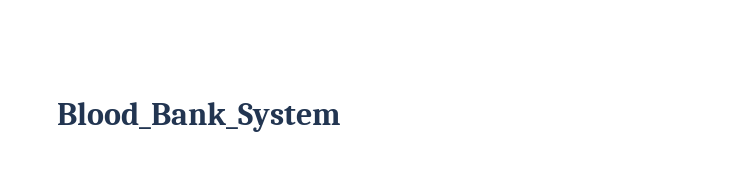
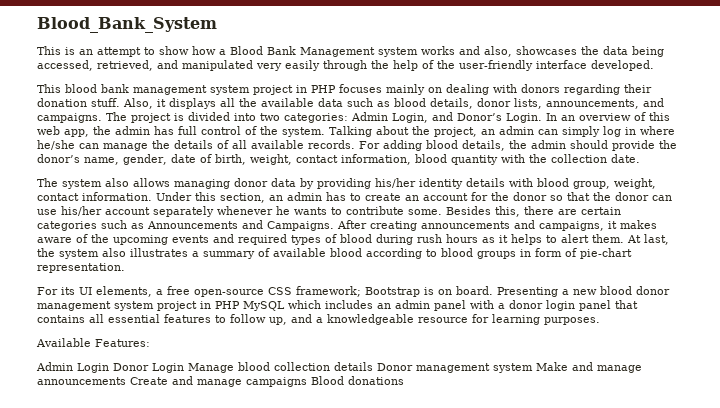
+ This is an attempt to show how a Blood Bank Management system works and also, showcases the data being accessed, retrieved, and manipulated very easily through the help of the user-friendly interface developed.
+ This blood bank management system project in PHP focuses mainly on dealing with donors regarding their donation stuff. Also, it displays all the available data such as blood details, donor lists, announcements, and campaigns. The project is divided into two categories: Admin Login, and Donor’s Login. In an overview of this web app, the admin has full control of the system. Talking about the project, an admin can simply log in where he/she can manage the details of all available records. For adding blood details, the admin should provide the donor’s name, gender, date of birth, weight, contact information, blood quantity with the collection date.
+ The system also allows managing donor data by providing his/her identity details with blood group, weight, contact information. Under this section, an admin has to create an account for the donor so that the donor can use his/her account separately whenever he wants to contribute some. Besides this, there are certain categories such as Announcements and Campaigns. After creating announcements and campaigns, it makes aware of the upcoming events and required types of blood during rush hours as it helps to alert them. At last, the system also illustrates a summary of available blood according to blood groups in form of pie-chart representation.
+ For its UI elements, a free open-source CSS framework; Bootstrap is on board. Presenting a new blood donor management system project in PHP MySQL which includes an admin panel with a donor login panel that contains all essential features to follow up, and a knowledgeable resource for learning purposes.
+ Available Features:
+ Admin Login Donor Login Manage blood collection details Donor management system Make and manage announcements Create and manage campaigns Blood donations

